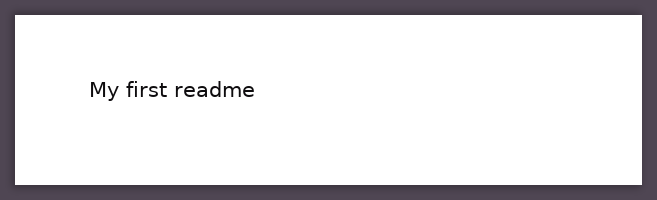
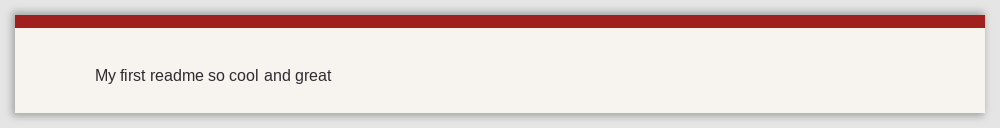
- My first readme
+ My first readme so cool and great

